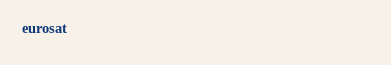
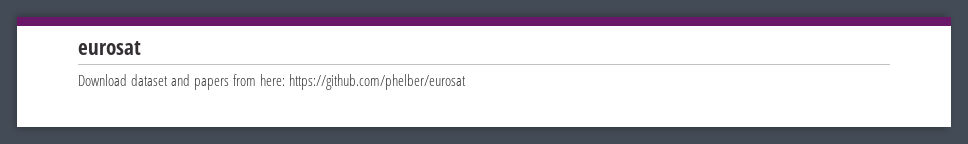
+ Download dataset and papers from here: https://github.com/phelber/eurosat

